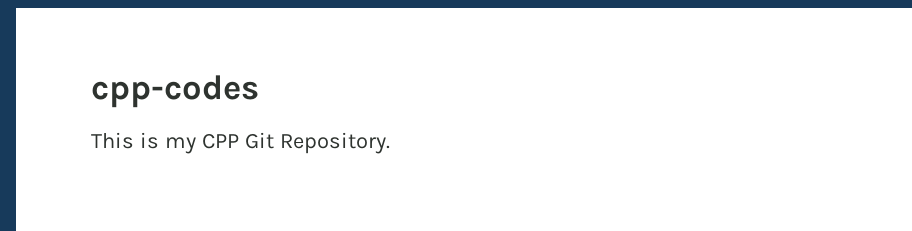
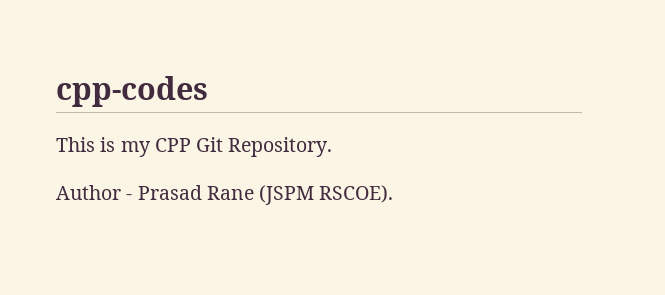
+ Author - Prasad Rane (JSPM RSCOE).

